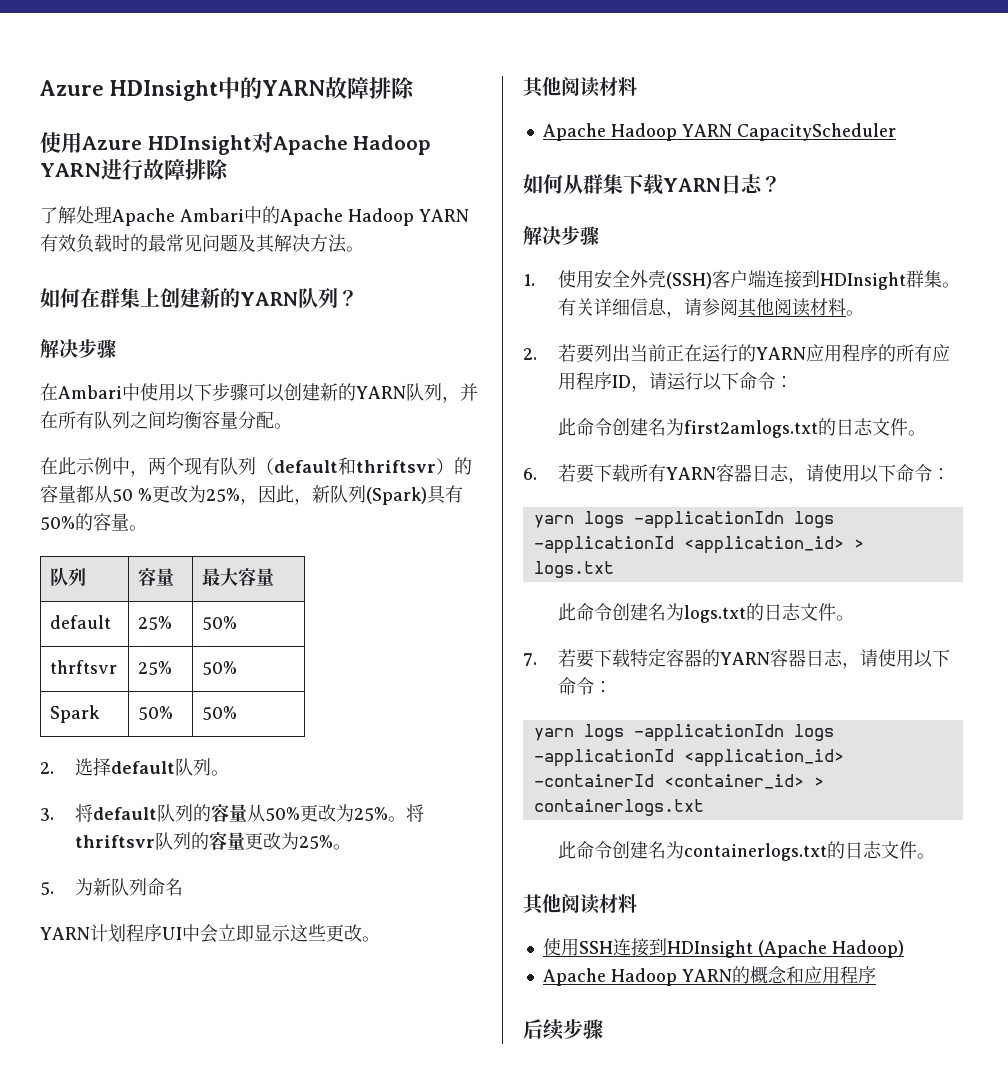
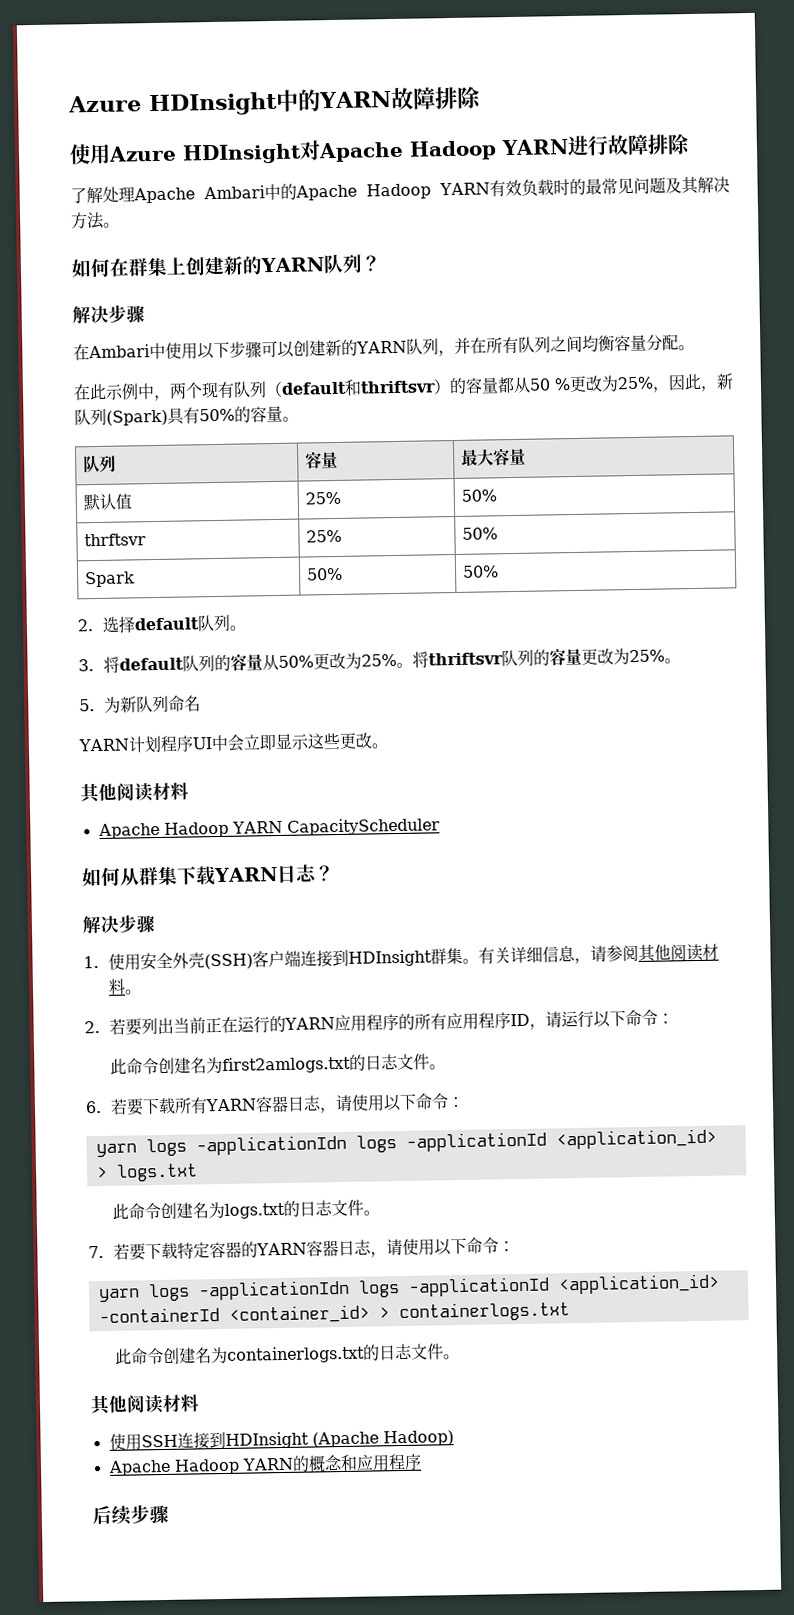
- default | 25% | 50%
+ 默认值 | 25% | 50%

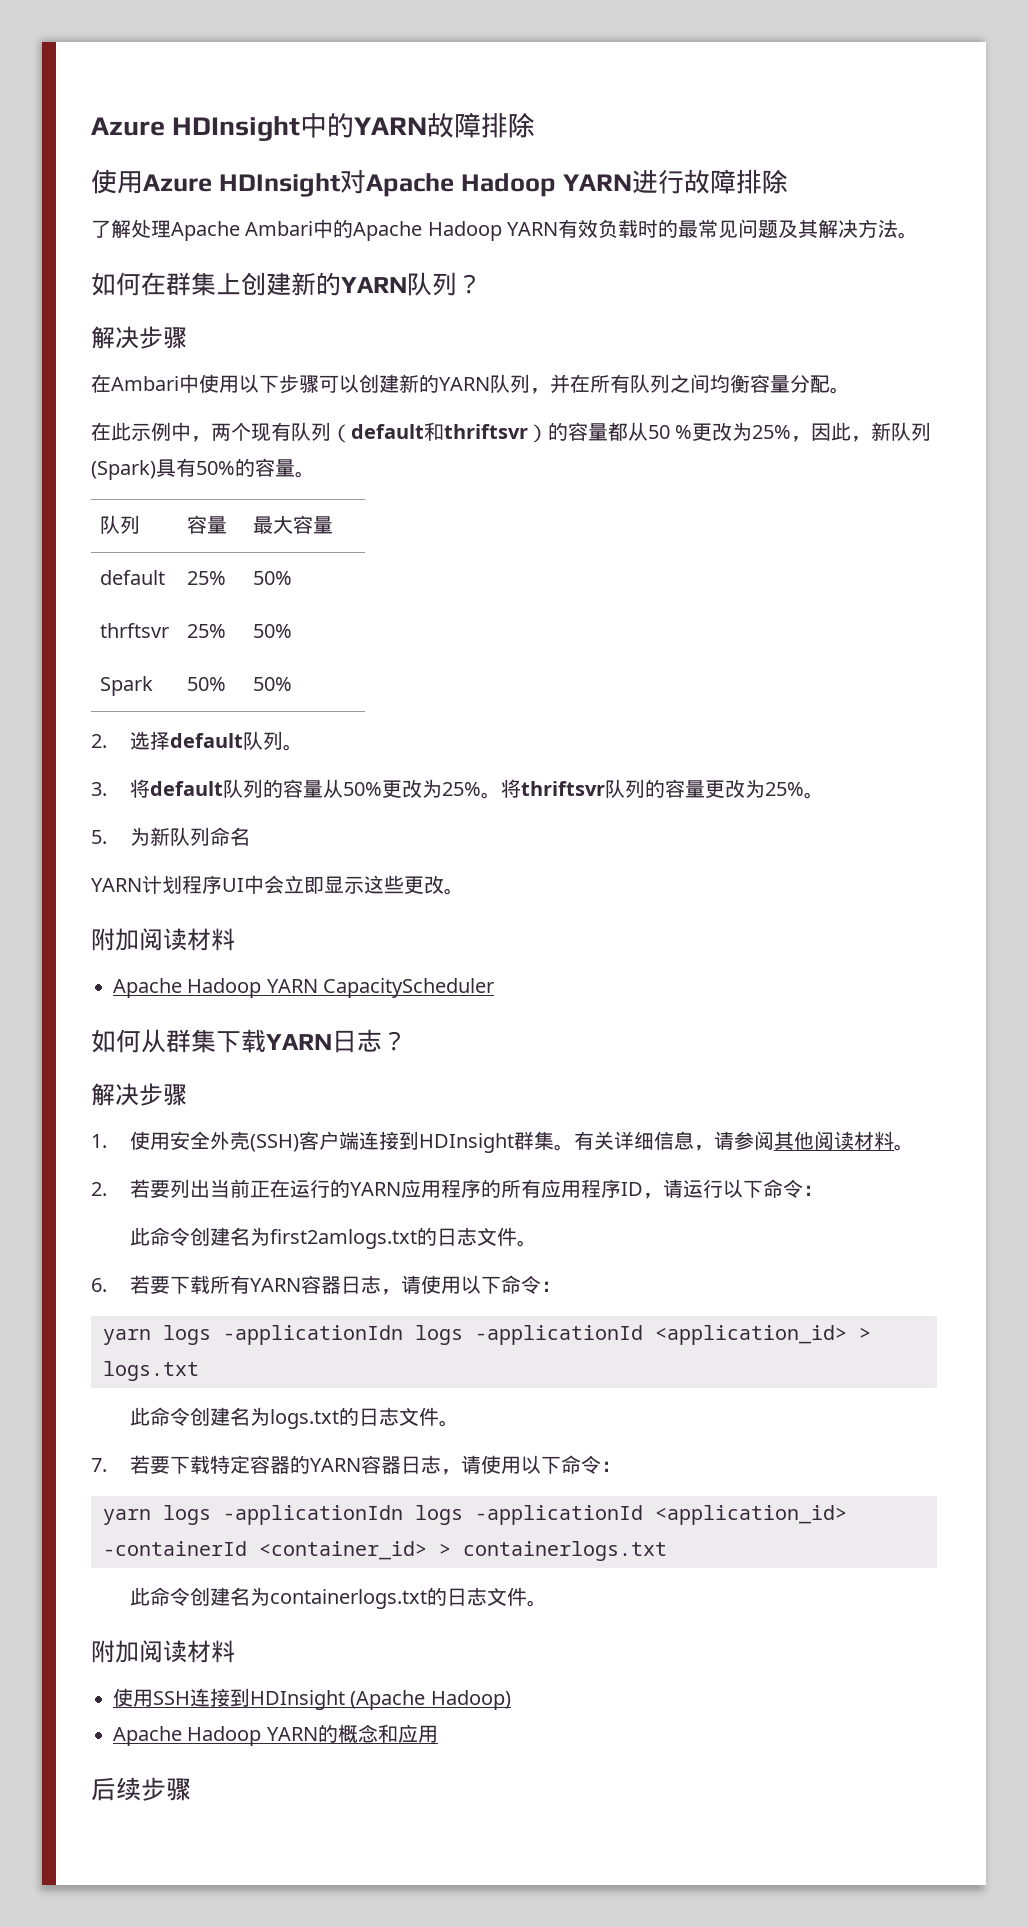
- 默认值 | 25% | 50%
+ default | 25% | 50%
  YARN计划程序UI中会立即显示这些更改。
- 其他阅读材料
+ 附加阅读材料
  此命令创建名为containerlogs.txt的日志文件。
- 其他阅读材料
+ 附加阅读材料
- Apache Hadoop YARN的概念和应用程序
+ Apache Hadoop YARN的概念和应用

